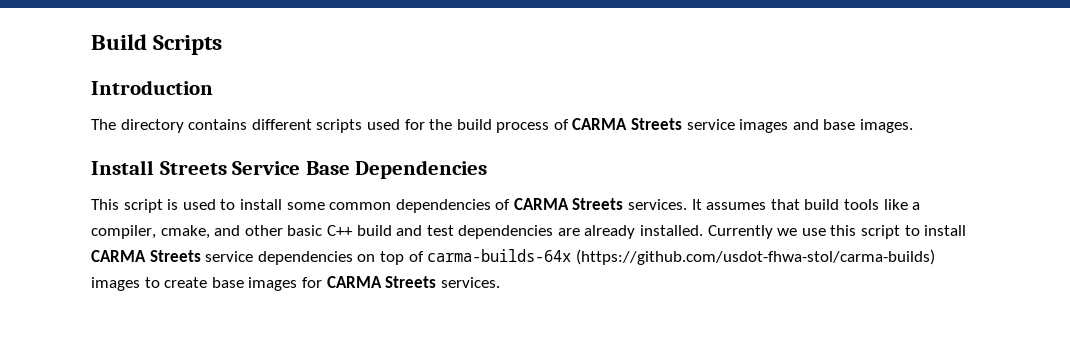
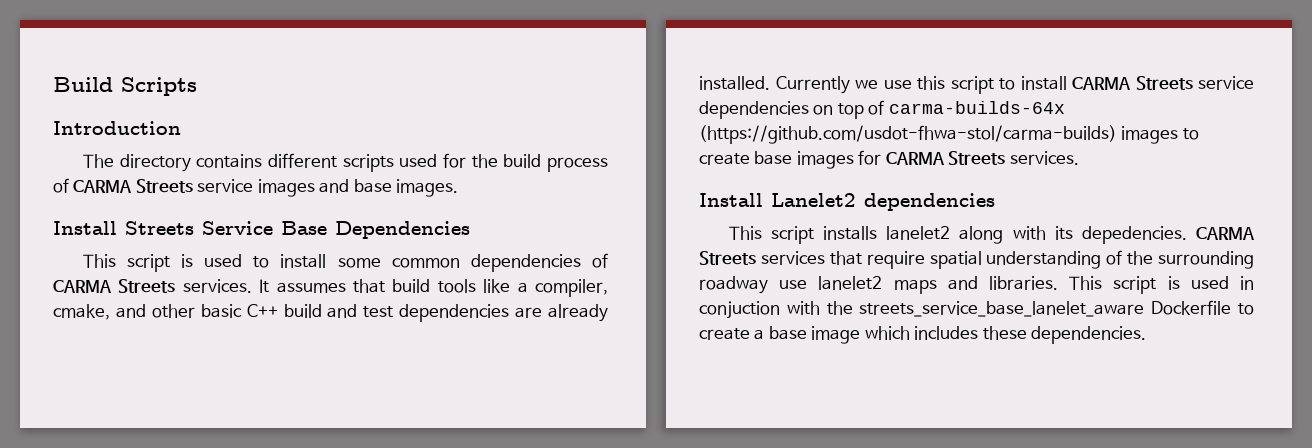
+ Install Lanelet2 dependencies
+ This script installs lanelet2 along with its depedencies. CARMA Streets services that require spatial understanding of the surrounding roadway use lanelet2 maps and libraries. This script is used in conjuction with the streets_service_base_lanelet_aware Dockerfile to create a base image which includes these dependencies.

